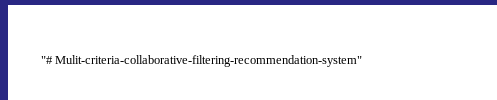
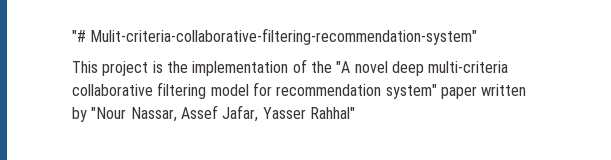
+ This project is the implementation of the "A novel deep multi-criteria collaborative filtering model for recommendation system" paper written by "Nour Nassar, Assef Jafar, Yasser Rahhal"

